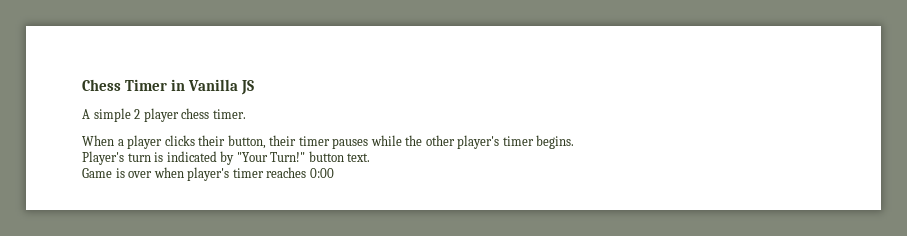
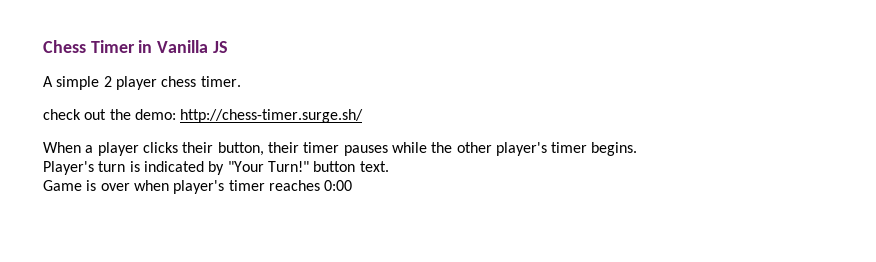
+ check out the demo: http://chess-timer.surge.sh/

